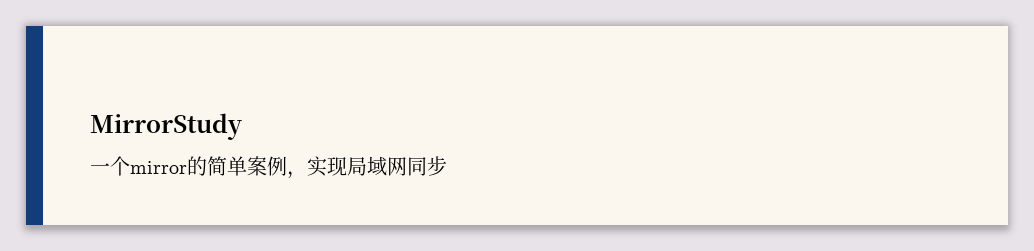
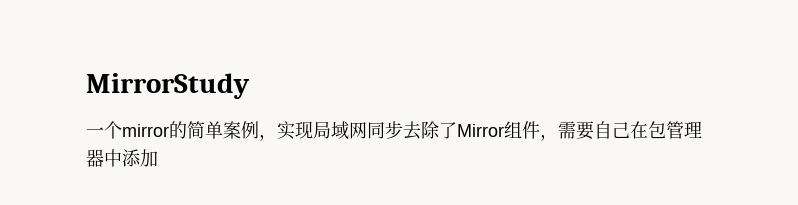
- 一个mirror的简单案例，实现局域网同步
+ 一个mirror的简单案例，实现局域网同步去除了Mirror组件，需要自己在包管理器中添加

